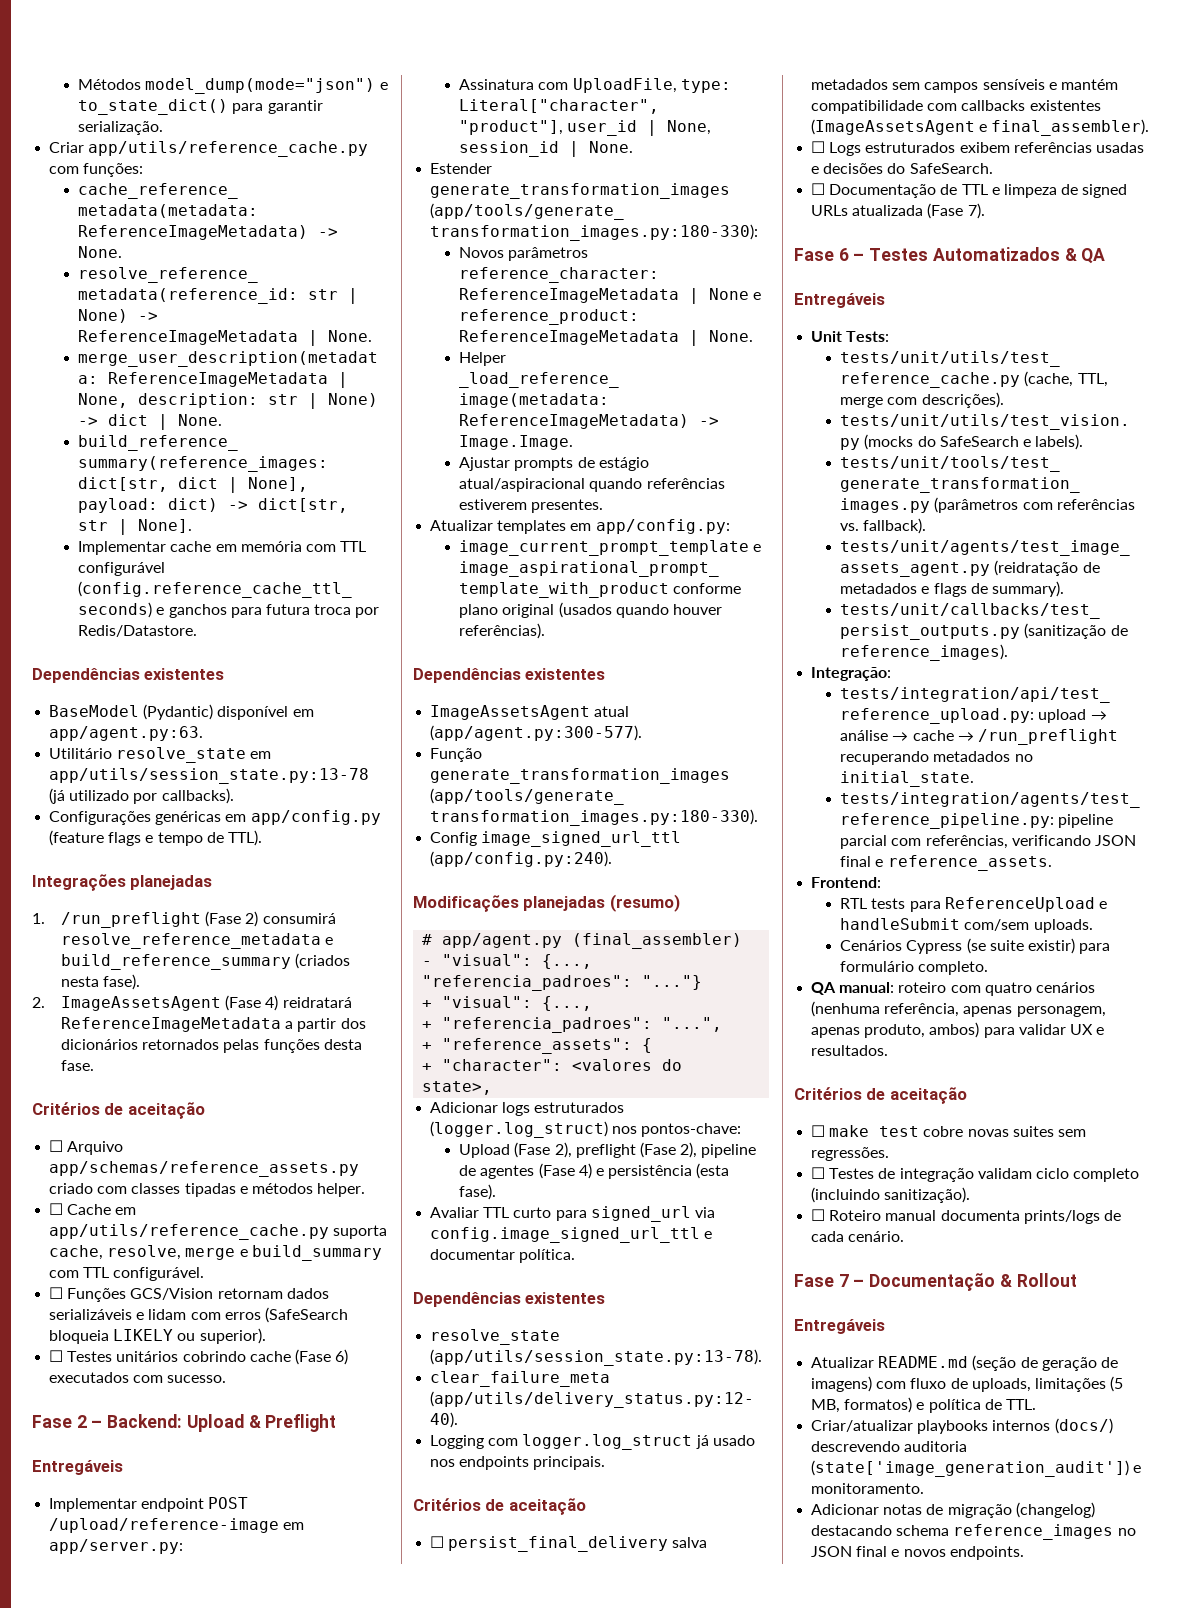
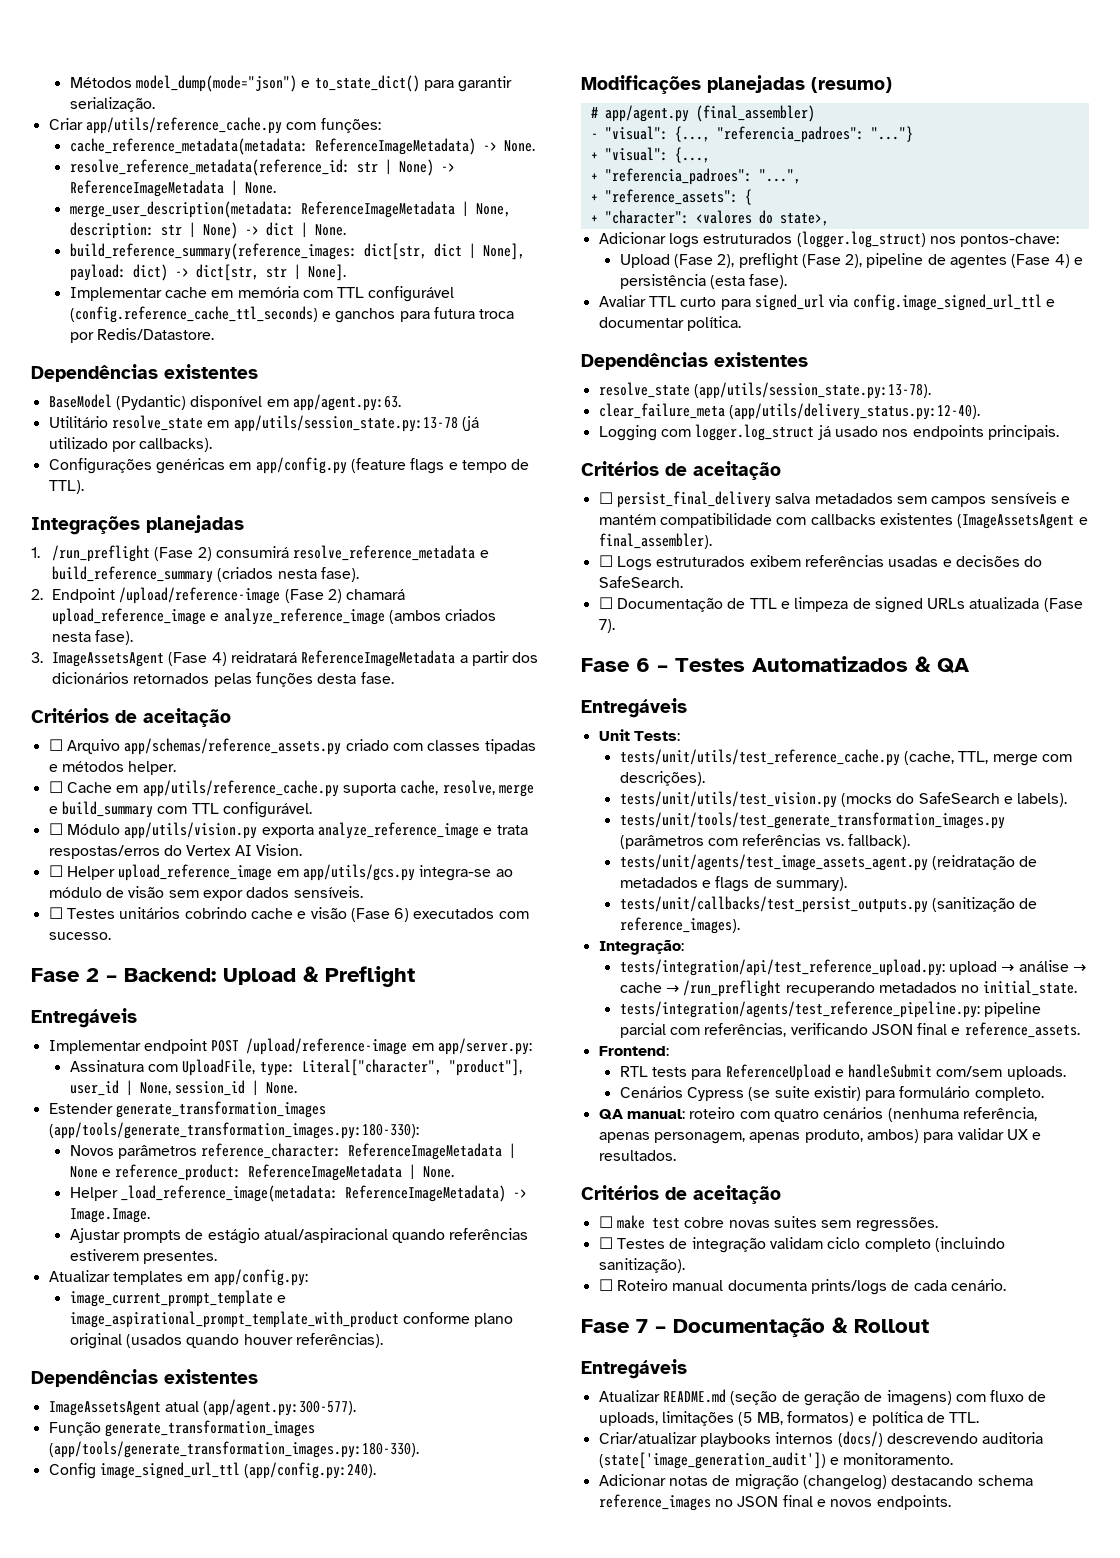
- 2. ImageAssetsAgent (Fase 4) reidratará ReferenceImageMetadata a partir dos dicionários retornados pelas funções desta fase.
+ 2. Endpoint /upload/reference-image (Fase 2) chamará upload_reference_image e analyze_reference_image (ambos criados nesta fase).
+ 3. ImageAssetsAgent (Fase 4) reidratará ReferenceImageMetadata a partir dos dicionários retornados pelas funções desta fase.
- ☐ Funções GCS/Vision retornam dados serializáveis e lidam com erros (SafeSearch bloqueia LIKELY ou superior).
+ ☐ Módulo app/utils/vision.py exporta analyze_reference_image e trata respostas/erros do Vertex AI Vision.
+ ☐ Helper upload_reference_image em app/utils/gcs.py integra-se ao módulo de visão sem expor dados sensíveis.
- ☐ Testes unitários cobrindo cache (Fase 6) executados com sucesso.
+ ☐ Testes unitários cobrindo cache e visão (Fase 6) executados com sucesso.

